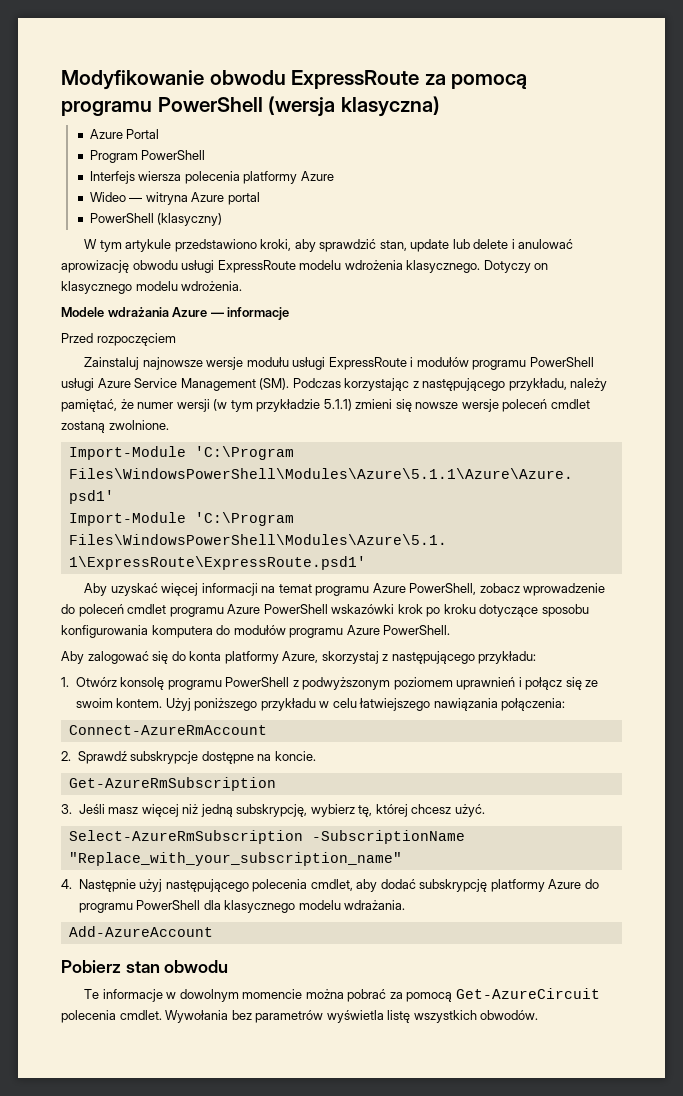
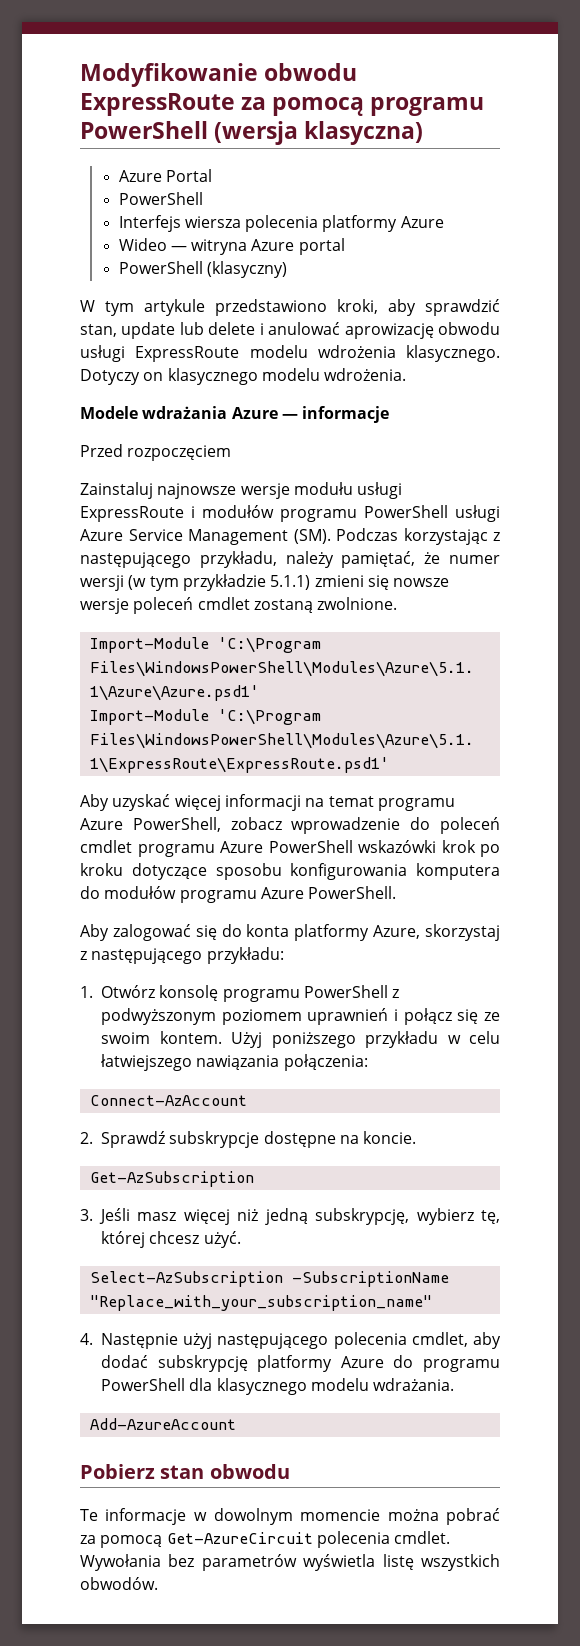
  Azure Portal
- Program PowerShell
+ PowerShell
- Connect-AzureRmAccount
+ Connect-AzAccount
- Get-AzureRmSubscription
+ Get-AzSubscription
- Select-AzureRmSubscription -SubscriptionName "Replace_with_your_subscription_name"
+ Select-AzSubscription -SubscriptionName "Replace_with_your_subscription_name"

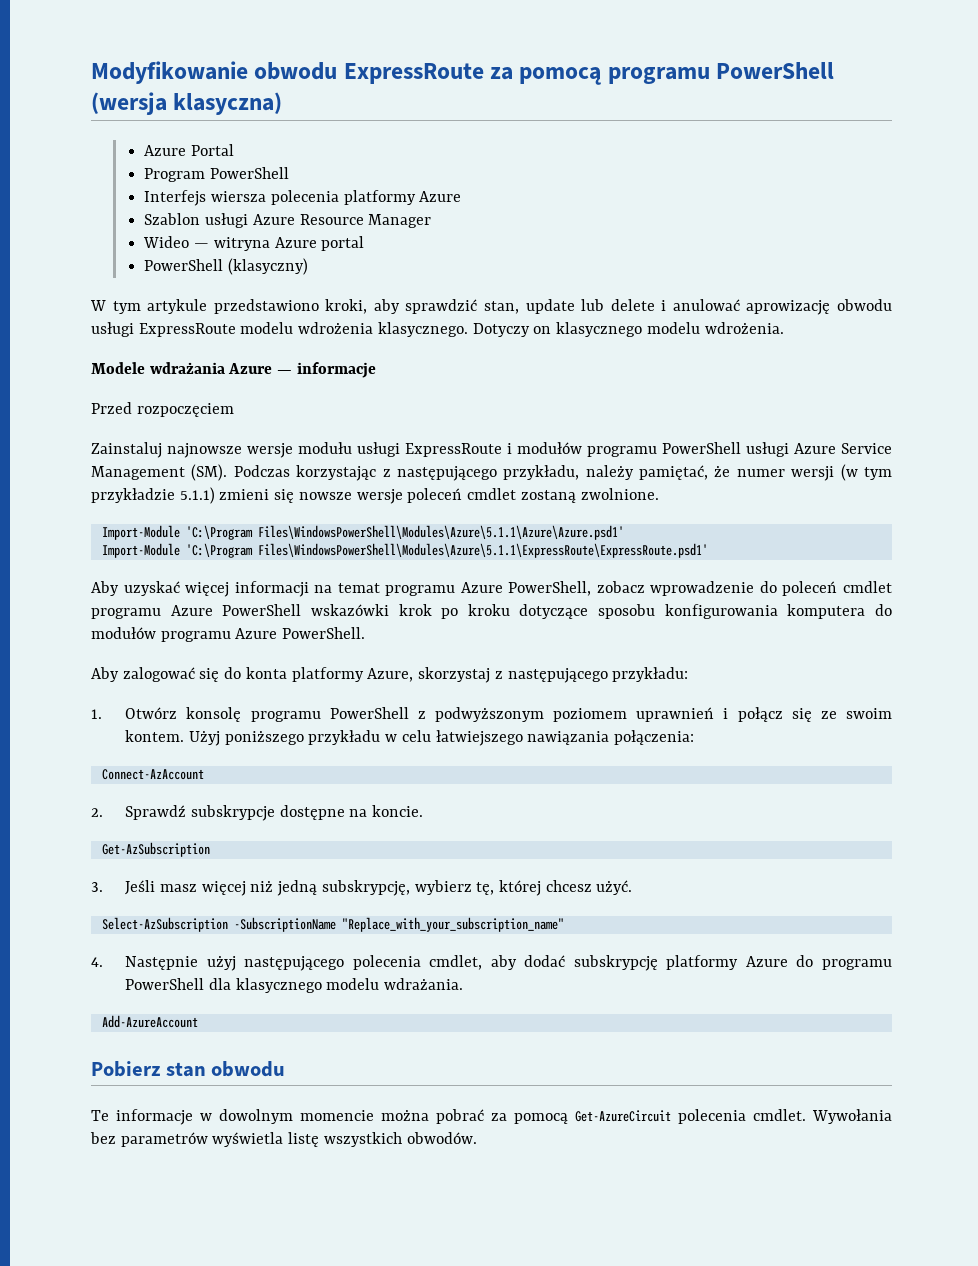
  Azure Portal
- PowerShell
+ Program PowerShell
+ Szablon usługi Azure Resource Manager

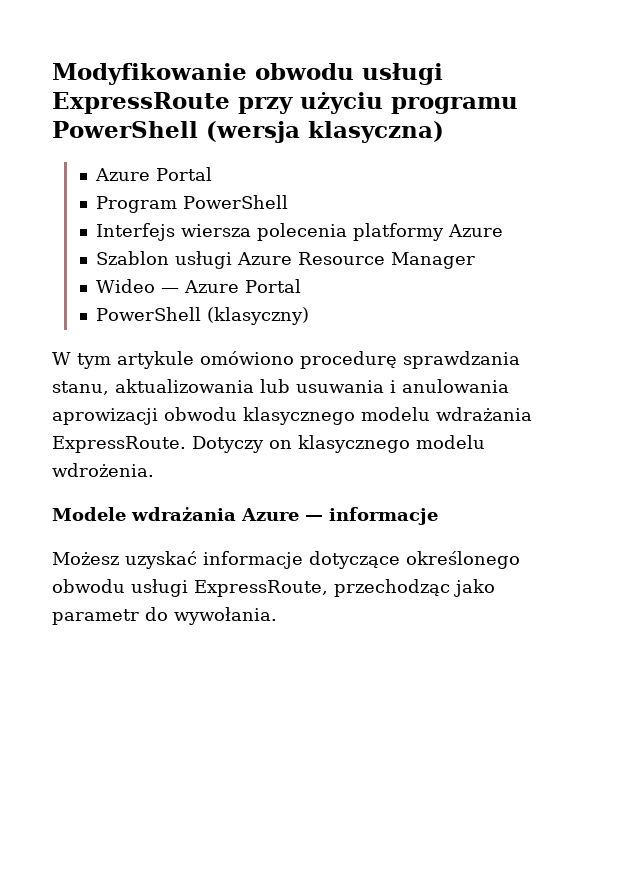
- Modyfikowanie obwodu ExpressRoute za pomocą programu PowerShell (wersja klasyczna)
+ Modyfikowanie obwodu usługi ExpressRoute przy użyciu programu PowerShell (wersja klasyczna)
- Wideo — witryna Azure portal
+ Wideo — Azure Portal
- W tym artykule przedstawiono kroki, aby sprawdzić stan, update lub delete i anulować aprowizację obwodu usługi ExpressRoute modelu wdrożenia klasycznego.
+ W tym artykule omówiono procedurę sprawdzania stanu, aktualizowania lub usuwania i anulowania aprowizacji obwodu klasycznego modelu wdrażania ExpressRoute.
- Przed rozpoczęciem
- Zainstaluj najnowsze wersje modułu usługi ExpressRoute i modułów programu PowerShell usługi Azure Service Management (SM). Podczas korzystając z następującego przykładu, należy pamiętać, że numer wersji (w tym przykładzie 5.1.1) zmieni się nowsze wersje poleceń cmdlet zostaną zwolnione.
- Import-Module 'C:\Program Files\WindowsPowerShell\Modules\Azure\5.1.1\Azure\Azure.psd1'
- Import-Module 'C:\Program Files\WindowsPowerShell\Modules\Azure\5.1.1\ExpressRoute\ExpressRoute.psd1'
- Aby uzyskać więcej informacji na temat programu Azure PowerShell, zobacz wprowadzenie do poleceń cmdlet programu Azure PowerShell wskazówki krok po kroku dotyczące sposobu konfigurowania komputera do modułów programu Azure PowerShell.
- Aby zalogować się do konta platformy Azure, skorzystaj z następującego przykładu:
- 1. Otwórz konsolę programu PowerShell z podwyższonym poziomem uprawnień i połącz się ze swoim kontem. Użyj poniższego przykładu w celu łatwiejszego nawiązania połączenia:
- Connect-AzAccount
- 2. Sprawdź subskrypcje dostępne na koncie.
- Get-AzSubscription
- 3. Jeśli masz więcej niż jedną subskrypcję, wybierz tę, której chcesz użyć.
- Select-AzSubscription -SubscriptionName "Replace_with_your_subscription_name"
- 4. Następnie użyj następującego polecenia cmdlet, aby dodać subskrypcję platformy Azure do programu PowerShell dla klasycznego modelu wdrażania.
- Add-AzureAccount
- Pobierz stan obwodu
- Te informacje w dowolnym momencie można pobrać za pomocą Get-AzureCircuit polecenia cmdlet. Wywołania bez parametrów wyświetla listę wszystkich obwodów.
+ Możesz uzyskać informacje dotyczące określonego obwodu usługi ExpressRoute, przechodząc jako parametr do wywołania.

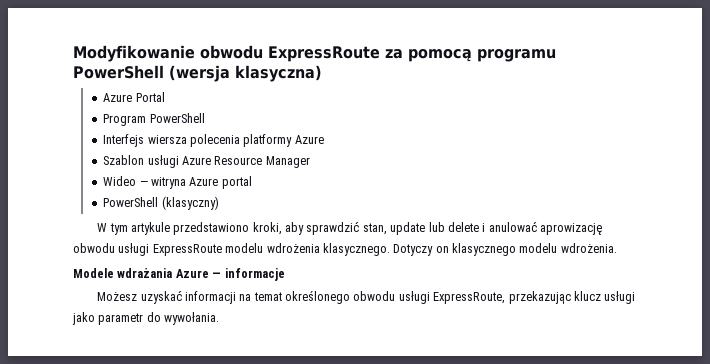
- Modyfikowanie obwodu usługi ExpressRoute przy użyciu programu PowerShell (wersja klasyczna)
+ Modyfikowanie obwodu ExpressRoute za pomocą programu PowerShell (wersja klasyczna)
- Wideo — Azure Portal
+ Wideo — witryna Azure portal
- W tym artykule omówiono procedurę sprawdzania stanu, aktualizowania lub usuwania i anulowania aprowizacji obwodu klasycznego modelu wdrażania ExpressRoute.
+ W tym artykule przedstawiono kroki, aby sprawdzić stan, update lub delete i anulować aprowizację obwodu usługi ExpressRoute modelu wdrożenia klasycznego.
- Możesz uzyskać informacje dotyczące określonego obwodu usługi ExpressRoute, przechodząc jako parametr do wywołania.
+ Możesz uzyskać informacji na temat określonego obwodu usługi ExpressRoute, przekazując klucz usługi jako parametr do wywołania.

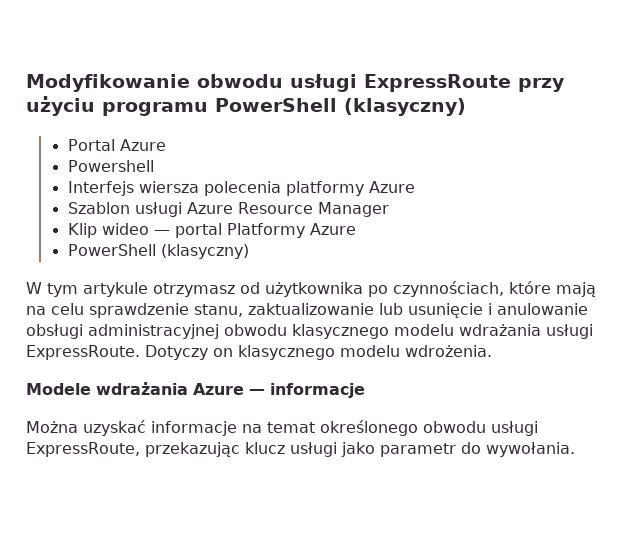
- Modyfikowanie obwodu ExpressRoute za pomocą programu PowerShell (wersja klasyczna)
- Azure Portal
- Program PowerShell
+ Modyfikowanie obwodu usługi ExpressRoute przy użyciu programu PowerShell (klasyczny)
+ Portal Azure
+ Powershell
- Wideo — witryna Azure portal
+ Klip wideo — portal Platformy Azure
- W tym artykule przedstawiono kroki, aby sprawdzić stan, update lub delete i anulować aprowizację obwodu usługi ExpressRoute modelu wdrożenia klasycznego.
+ W tym artykule otrzymasz od użytkownika po czynnościach, które mają na celu sprawdzenie stanu, zaktualizowanie lub usunięcie i anulowanie obsługi administracyjnej obwodu klasycznego modelu wdrażania usługi ExpressRoute.
- Możesz uzyskać informacji na temat określonego obwodu usługi ExpressRoute, przekazując klucz usługi jako parametr do wywołania.
+ Można uzyskać informacje na temat określonego obwodu usługi ExpressRoute, przekazując klucz usługi jako parametr do wywołania.

